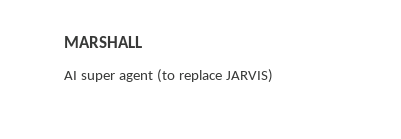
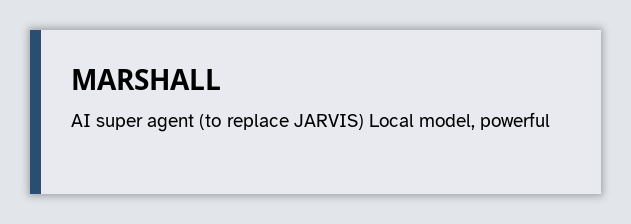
- AI super agent (to replace JARVIS)
+ AI super agent (to replace JARVIS) Local model, powerful

